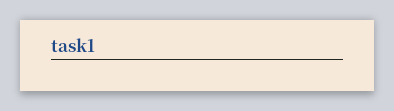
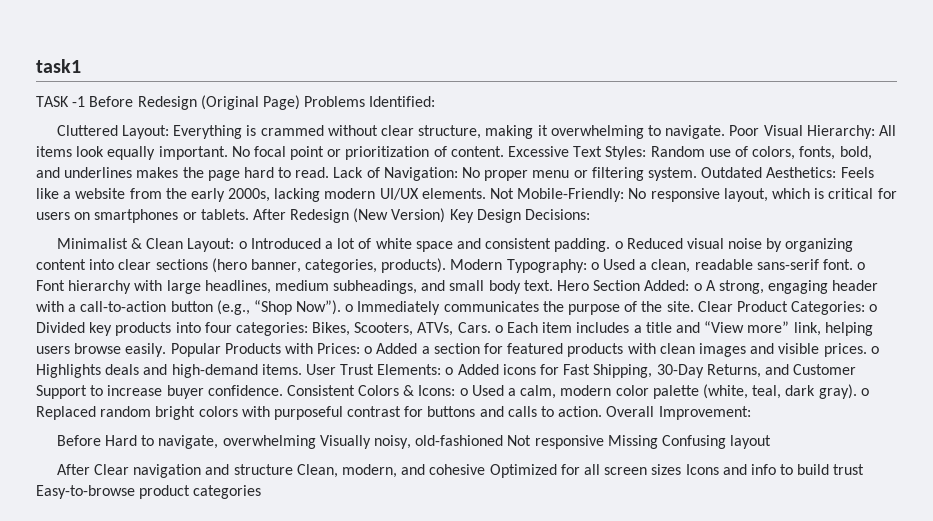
+ TASK -1 Before Redesign (Original Page) Problems Identified:
+ Cluttered Layout: Everything is crammed without clear structure, making it overwhelming to navigate. Poor Visual Hierarchy: All items look equally important. No focal point or prioritization of content. Excessive Text Styles: Random use of colors, fonts, bold, and underlines makes the page hard to read. Lack of Navigation: No proper menu or filtering system. Outdated Aesthetics: Feels like a website from the early 2000s, lacking modern UI/UX elements. Not Mobile-Friendly: No responsive layout, which is critical for users on smartphones or tablets. After Redesign (New Version) Key Design Decisions:
+ Minimalist & Clean Layout: o Introduced a lot of white space and consistent padding. o Reduced visual noise by organizing content into clear sections (hero banner, categories, products). Modern Typography: o Used a clean, readable sans-serif font. o Font hierarchy with large headlines, medium subheadings, and small body text. Hero Section Added: o A strong, engaging header with a call-to-action button (e.g., “Shop Now”). o Immediately communicates the purpose of the site. Clear Product Categories: o Divided key products into four categories: Bikes, Scooters, ATVs, Cars. o Each item includes a title and “View more” link, helping users browse easily. Popular Products with Prices: o Added a section for featured products with clean images and visible prices. o Highlights deals and high-demand items. User Trust Elements: o Added icons for Fast Shipping, 30-Day Returns, and Customer Support to increase buyer confidence. Consistent Colors & Icons: o Used a calm, modern color palette (white, teal, dark gray). o Replaced random bright colors with purposeful contrast for buttons and calls to action. Overall Improvement:
+ Before Hard to navigate, overwhelming Visually noisy, old-fashioned Not responsive Missing Confusing layout
+ After Clear navigation and structure Clean, modern, and cohesive Optimized for all screen sizes Icons and info to build trust Easy-to-browse product categories

